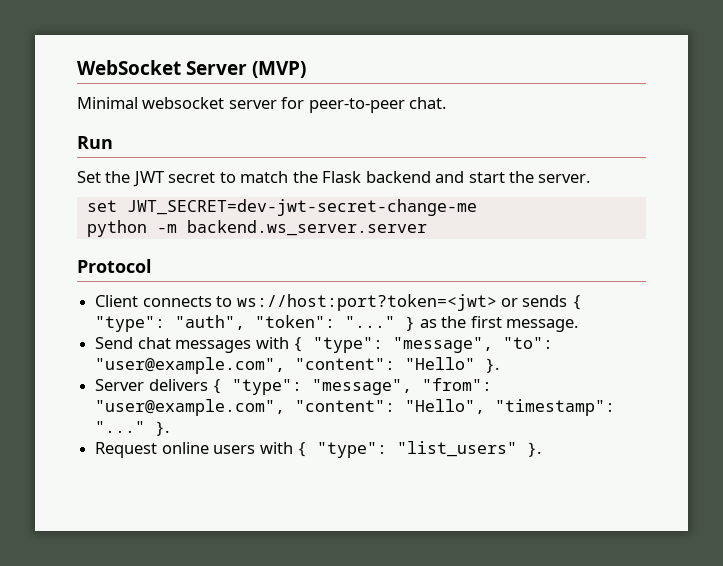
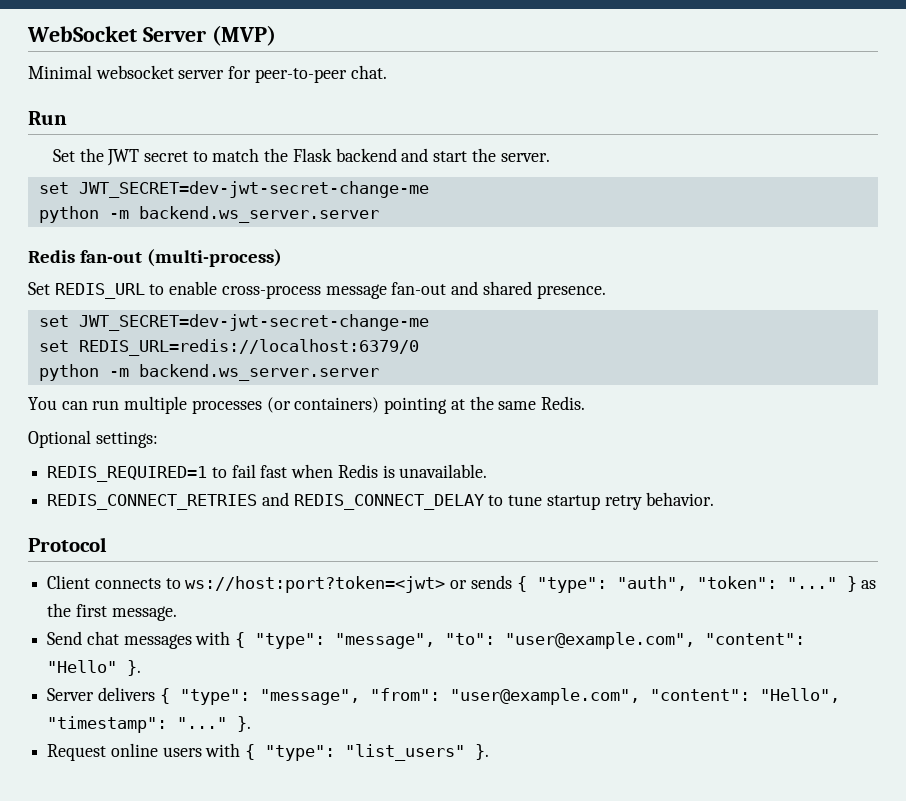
+ Redis fan-out (multi-process)
+ Set REDIS_URL to enable cross-process message fan-out and shared presence.
+ set JWT_SECRET=dev-jwt-secret-change-me
+ set REDIS_URL=redis://localhost:6379/0
+ python -m backend.ws_server.server
+ You can run multiple processes (or containers) pointing at the same Redis.
+ Optional settings:
+ REDIS_REQUIRED=1 to fail fast when Redis is unavailable.
+ REDIS_CONNECT_RETRIES and REDIS_CONNECT_DELAY to tune startup retry behavior.

